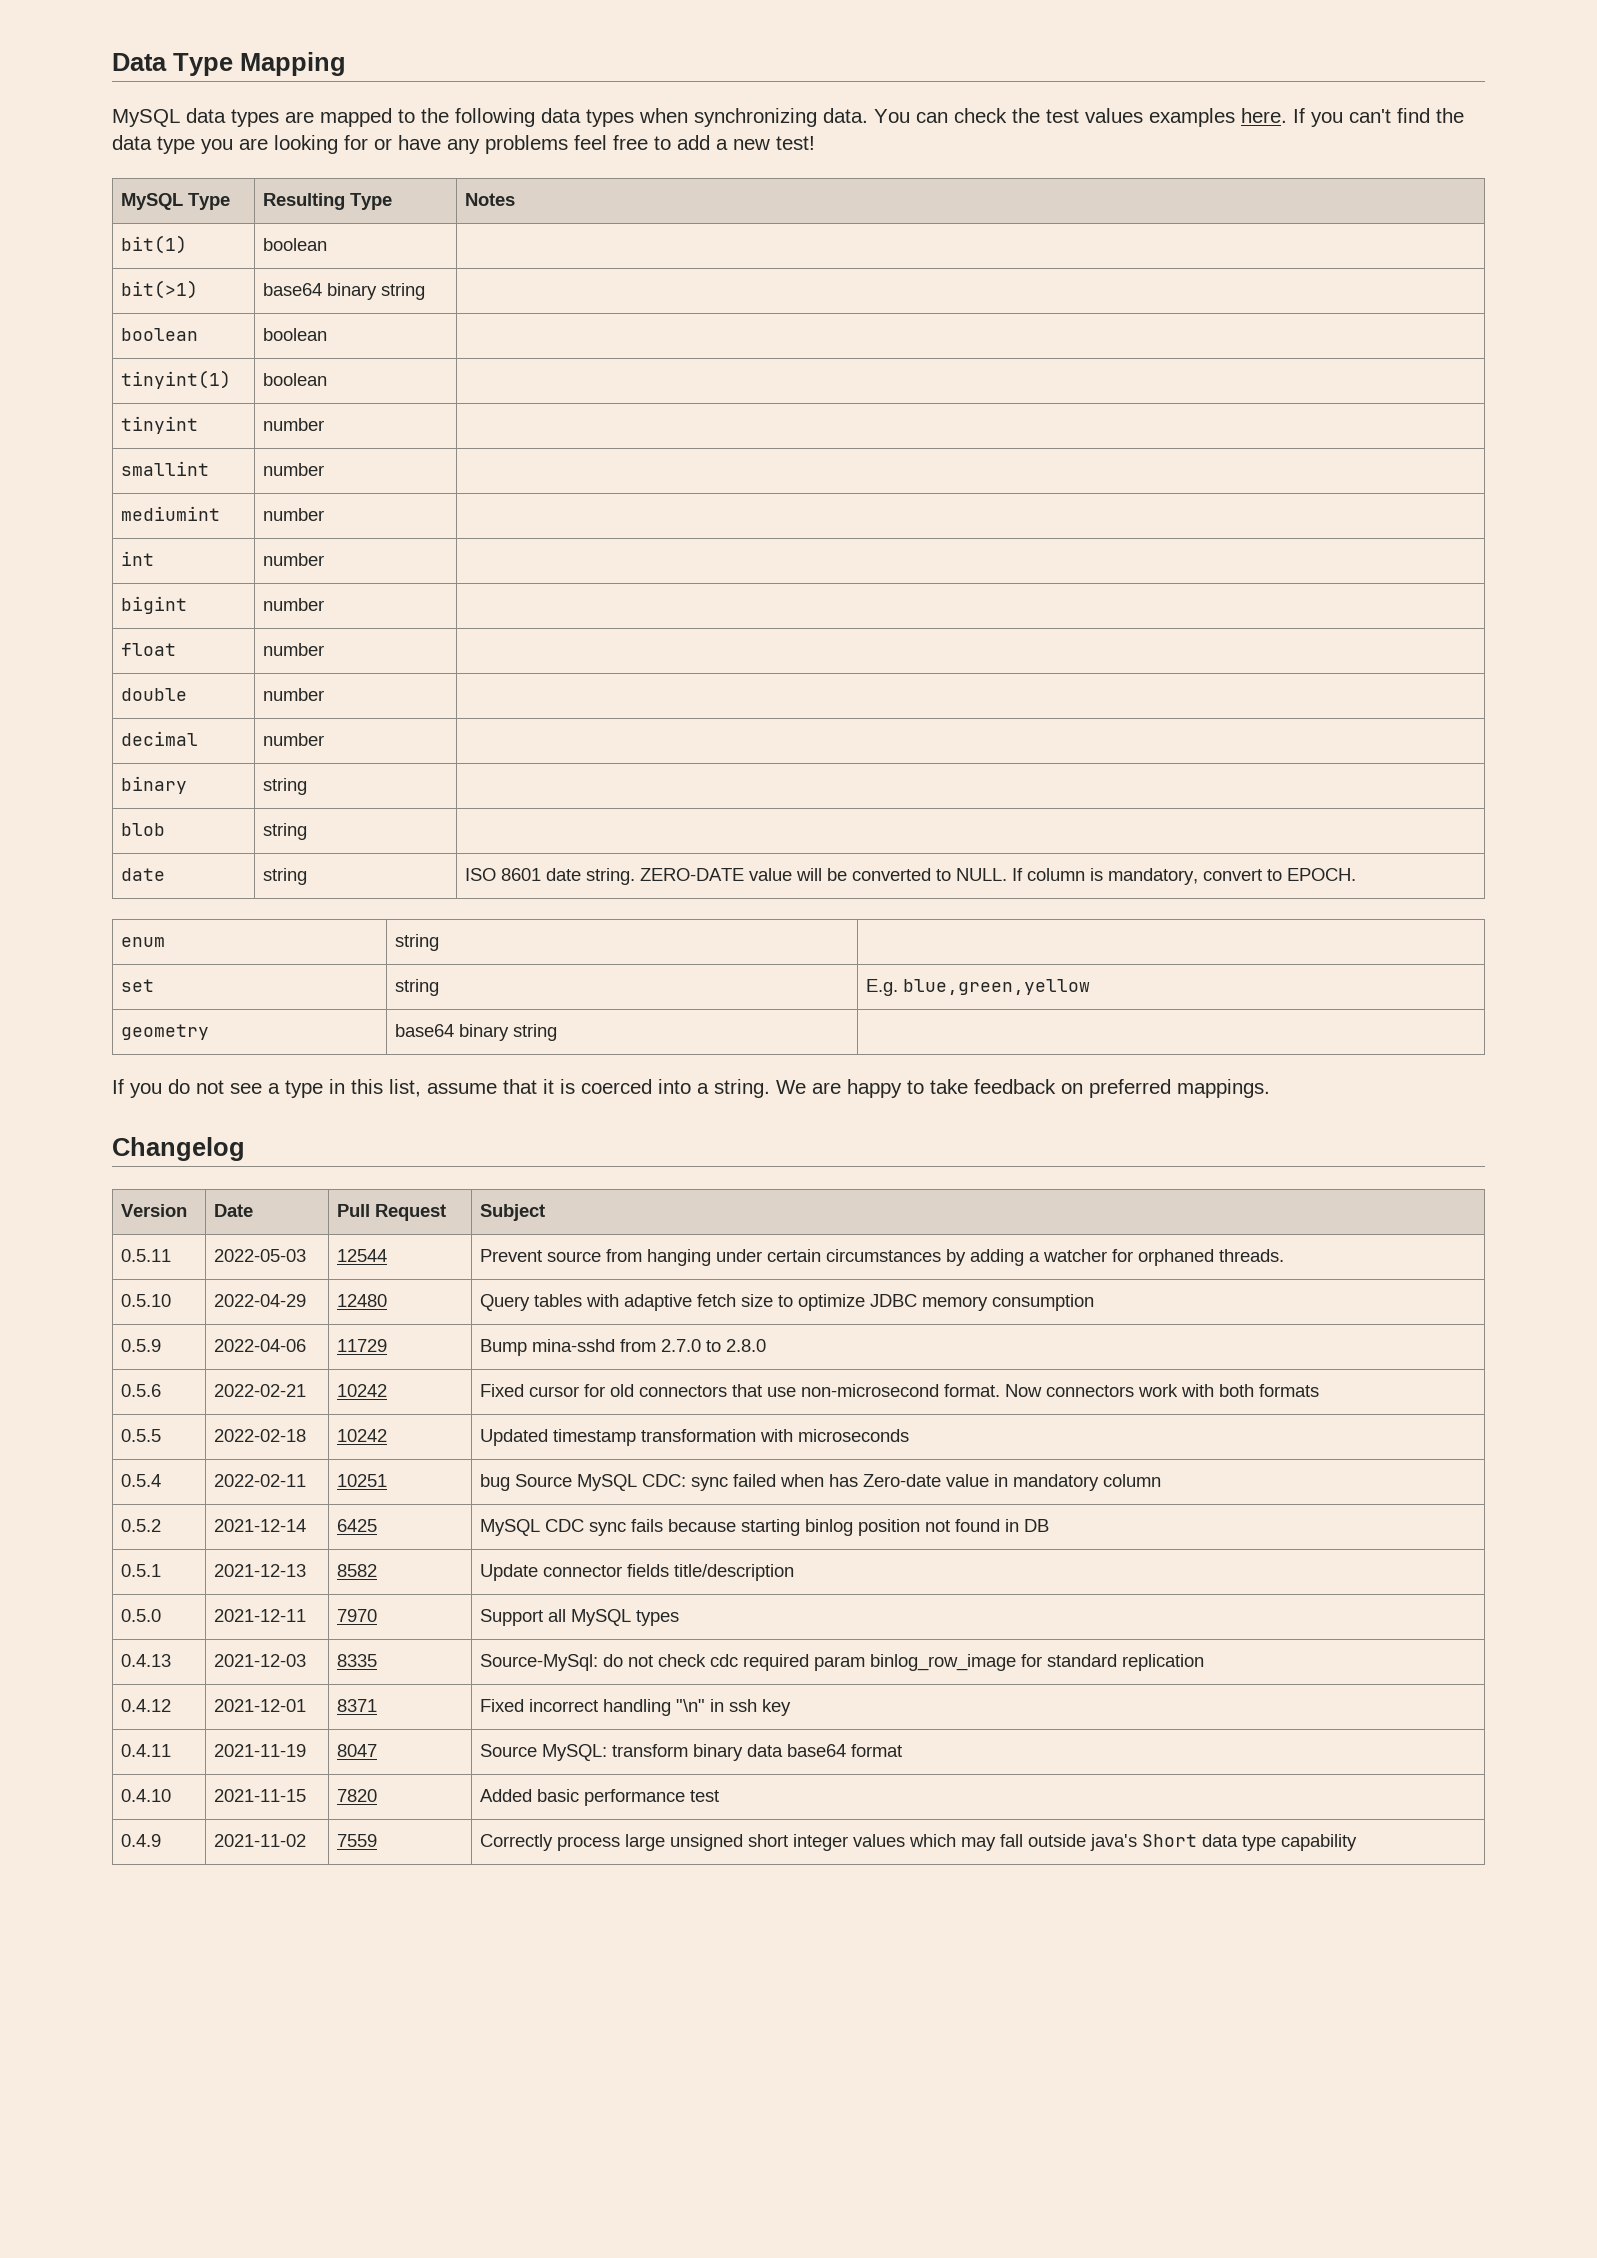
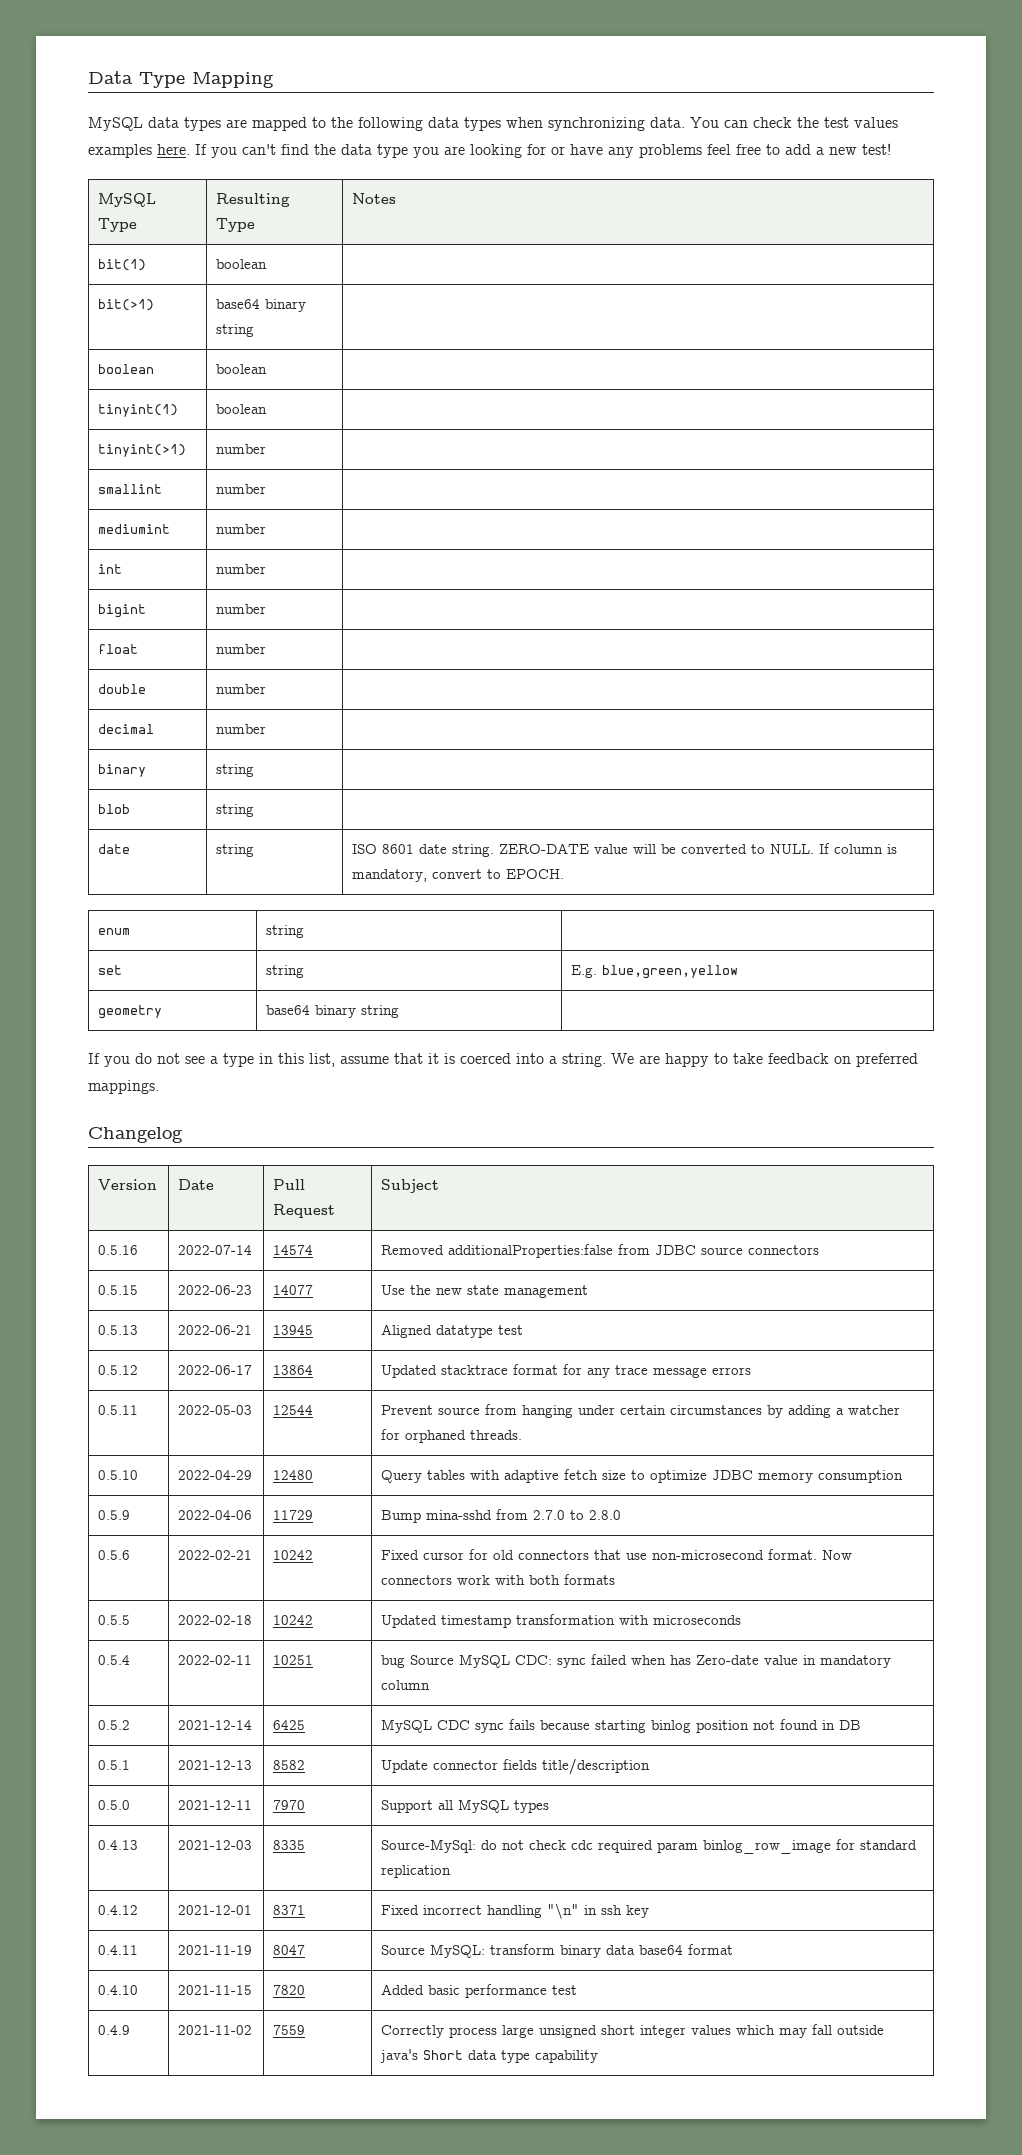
- tinyint | number |
+ tinyint(>1) | number |
+ 0.5.16 | 2022-07-14 | 14574 | Removed additionalProperties:false from JDBC source connectors
+ 0.5.15 | 2022-06-23 | 14077 | Use the new state management
+ 0.5.13 | 2022-06-21 | 13945 | Aligned datatype test
+ 0.5.12 | 2022-06-17 | 13864 | Updated stacktrace format for any trace message errors

